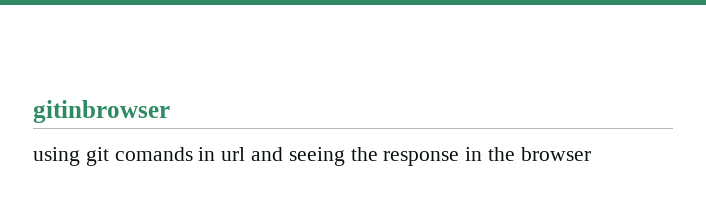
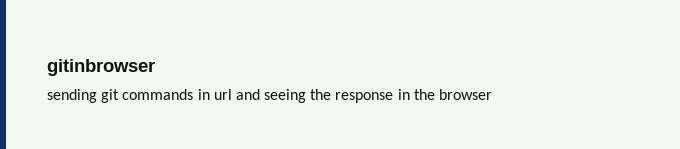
- using git comands in url and seeing the response in the browser
+ sending git commands in url and seeing the response in the browser

